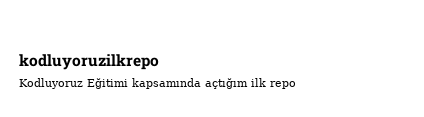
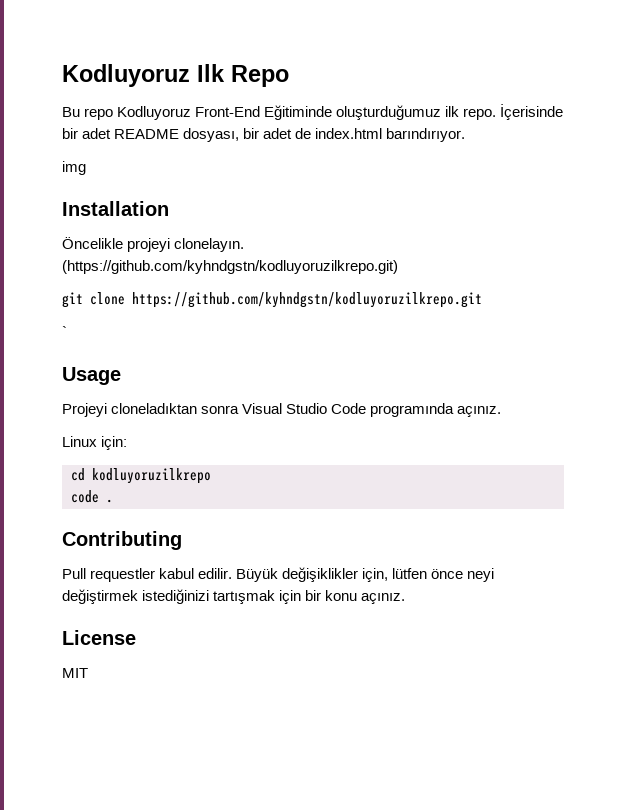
- kodluyoruzilkrepo
- Kodluyoruz Eğitimi kapsamında açtığım ilk repo
+ Kodluyoruz Ilk Repo
+ Bu repo Kodluyoruz Front-End Eğitiminde oluşturduğumuz ilk repo. İçerisinde bir adet README dosyası, bir adet de index.html barındırıyor.
+ img
+ Installation
+ Öncelikle projeyi clonelayın. (https://github.com/kyhndgstn/kodluyoruzilkrepo.git)
+ git clone https://github.com/kyhndgstn/kodluyoruzilkrepo.git
+ `
+ Usage
+ Projeyi cloneladıktan sonra Visual Studio Code programında açınız.
+ Linux için:
+ cd kodluyoruzilkrepo
+ code .
+ Contributing
+ Pull requestler kabul edilir. Büyük değişiklikler için, lütfen önce neyi değiştirmek istediğinizi tartışmak için bir konu açınız.
+ License
+ MIT

